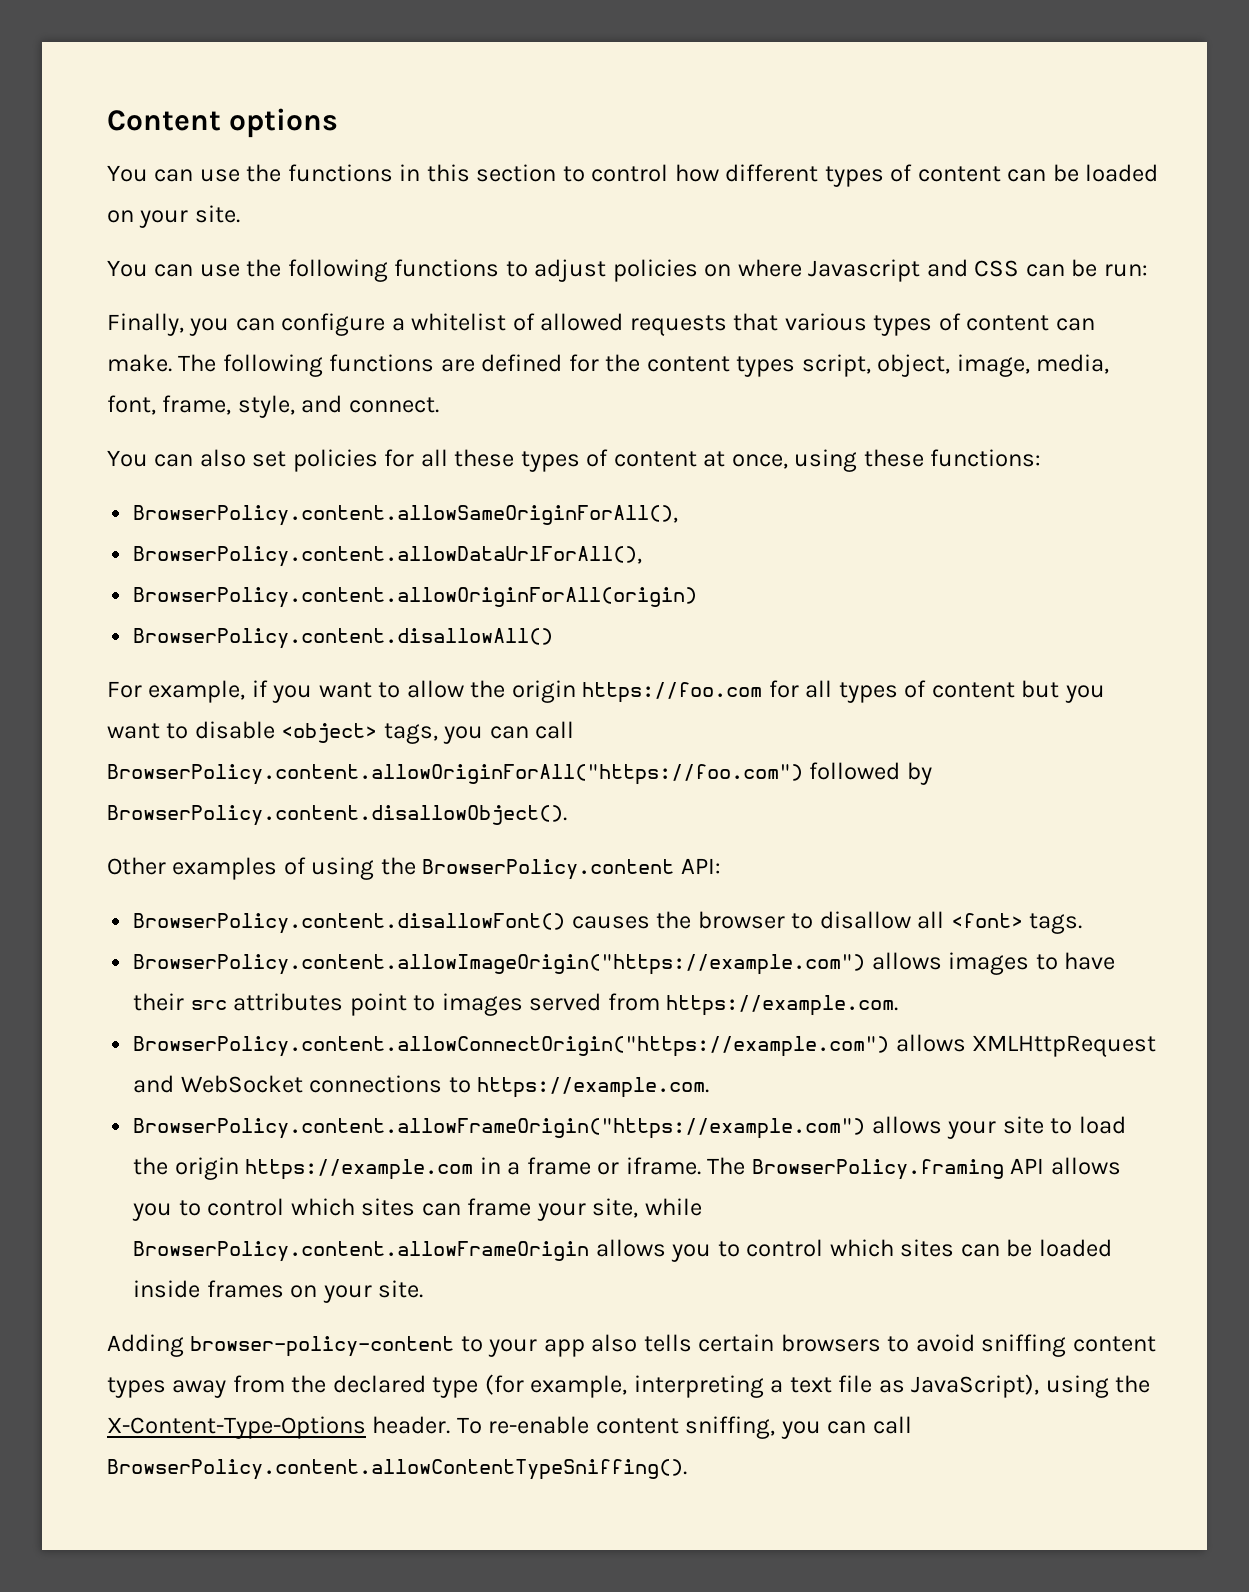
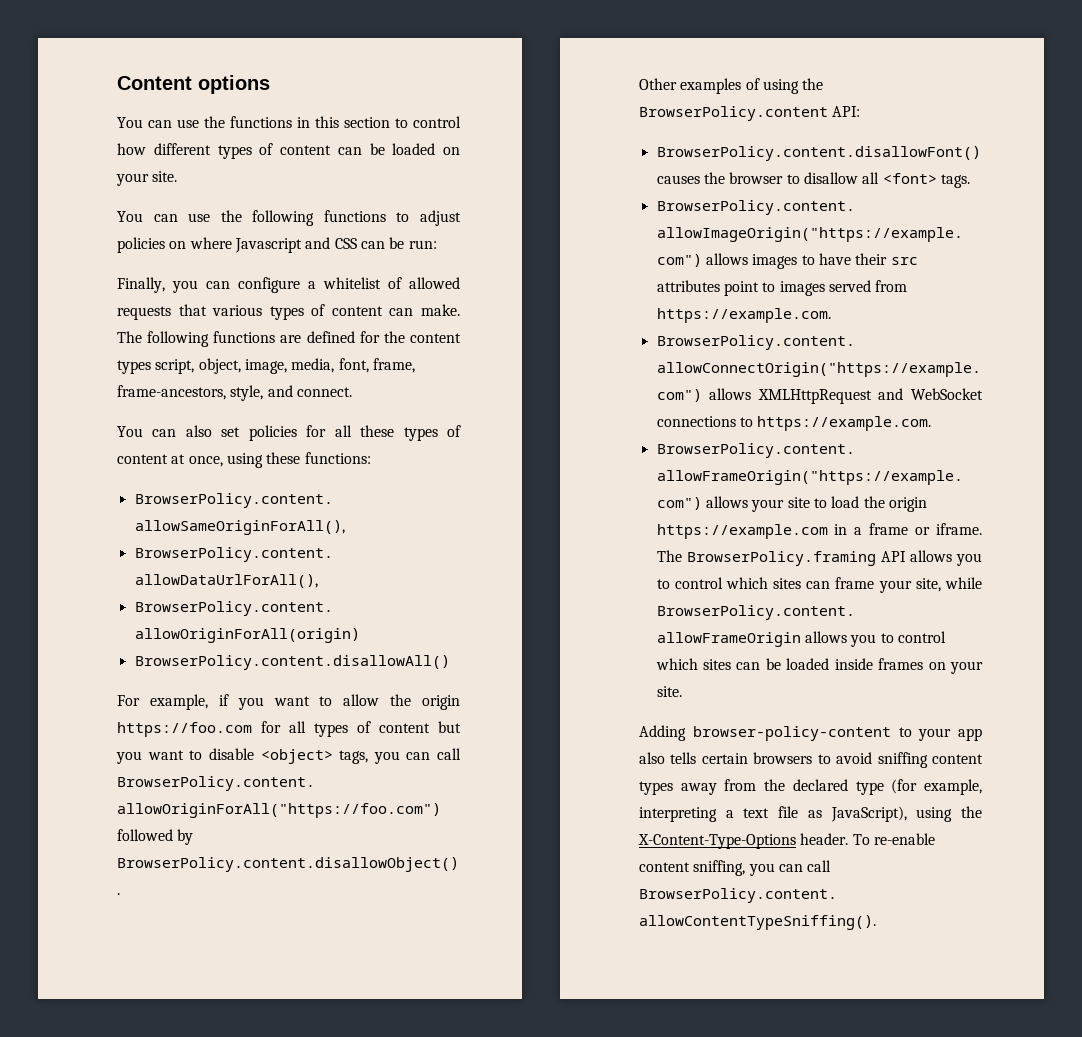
- The following functions are defined for the content types script, object, image, media, font, frame, style, and connect.
+ The following functions are defined for the content types script, object, image, media, font, frame, frame-ancestors, style, and connect.

